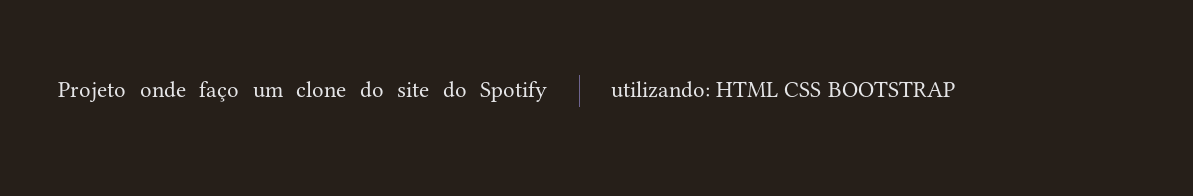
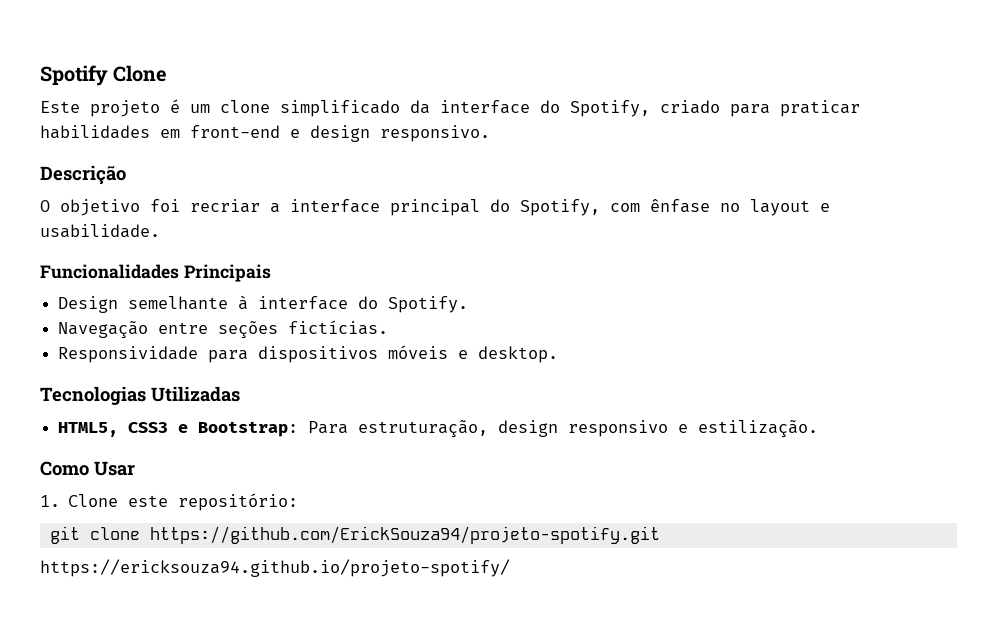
- Projeto onde faço um clone do site do Spotify utilizando: HTML CSS BOOTSTRAP
+ Spotify Clone
+ Este projeto é um clone simplificado da interface do Spotify, criado para praticar habilidades em front-end e design responsivo.
+ Descrição
+ O objetivo foi recriar a interface principal do Spotify, com ênfase no layout e usabilidade.
+ Funcionalidades Principais
+ Design semelhante à interface do Spotify.
+ Navegação entre seções fictícias.
+ Responsividade para dispositivos móveis e desktop.
+ Tecnologias Utilizadas
+ HTML5, CSS3 e Bootstrap: Para estruturação, design responsivo e estilização.
+ Como Usar
+ 1. Clone este repositório:
+ git clone https://github.com/ErickSouza94/projeto-spotify.git
+ https://ericksouza94.github.io/projeto-spotify/

